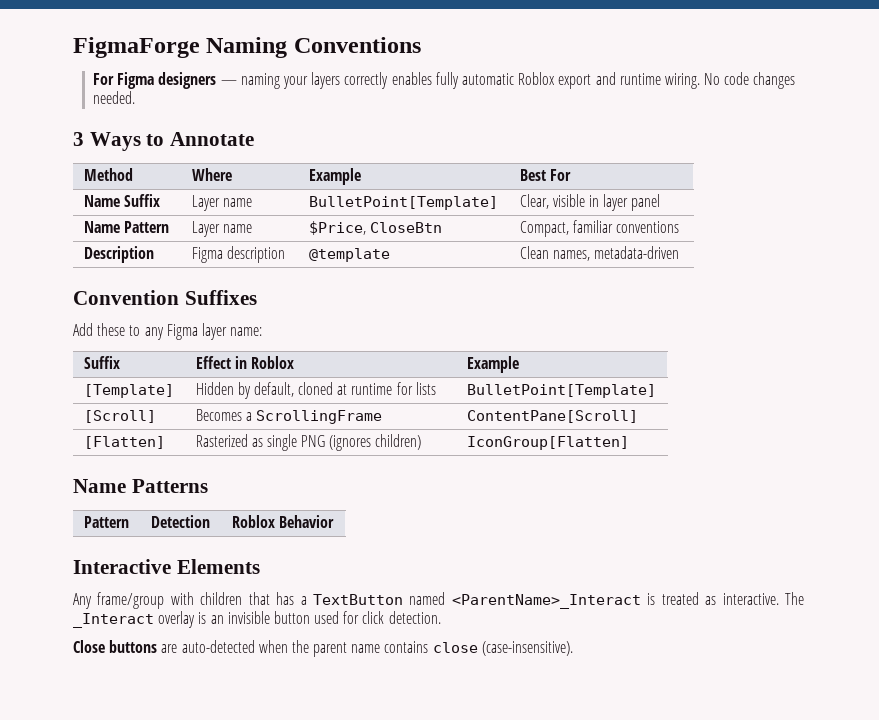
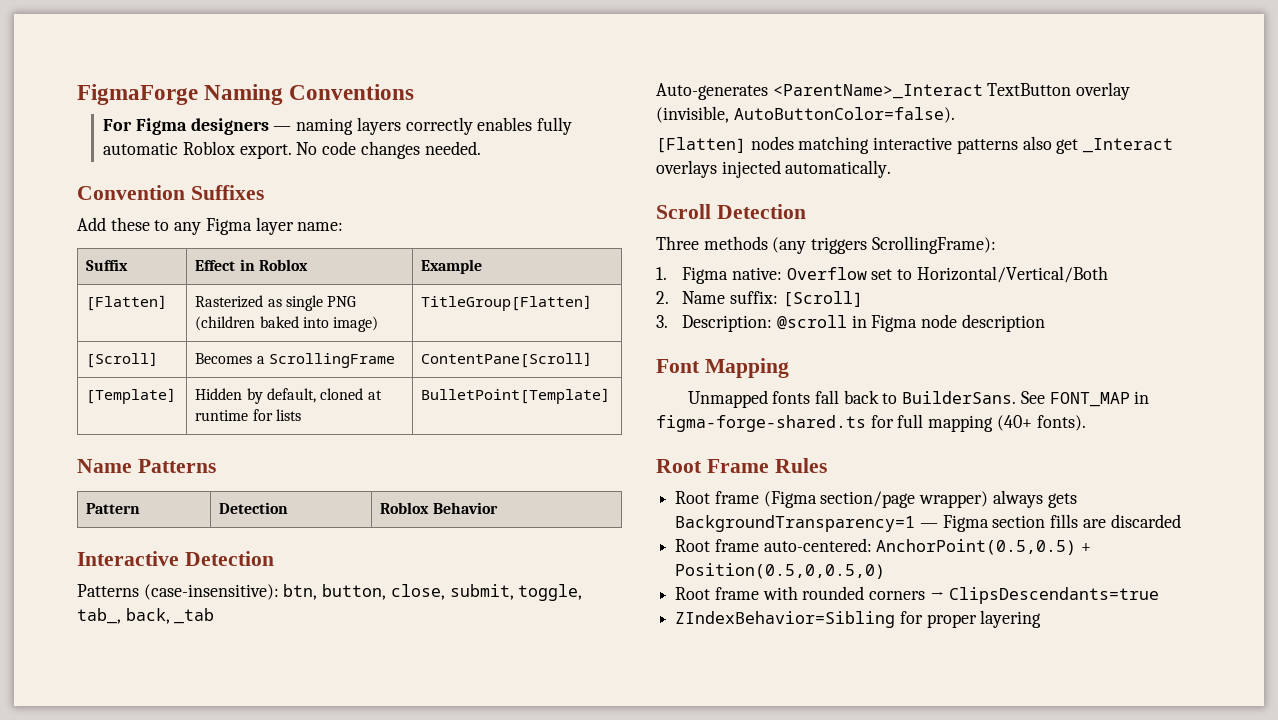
- For Figma designers — naming your layers correctly enables fully automatic Roblox export and runtime wiring.
+ For Figma designers — naming layers correctly enables fully automatic Roblox export.
- 3 Ways to Annotate
- Method | Where | Example | Best For
- Name Suffix | Layer name | BulletPoint[Template] | Clear, visible in layer panel
- Name Pattern | Layer name | $Price, CloseBtn | Compact, familiar conventions
- Description | Figma description | @template | Clean names, metadata-driven
+ [Flatten] | Rasterized as single PNG (children baked into image) | TitleGroup[Flatten]
+ [Scroll] | Becomes a ScrollingFrame | ContentPane[Scroll]
- [Scroll] | Becomes a ScrollingFrame | ContentPane[Scroll]
- [Flatten] | Rasterized as single PNG (ignores children) | IconGroup[Flatten]
- Interactive Elements
- Any frame/group with children that has a TextButton named <ParentName>_Interact is treated as interactive. The _Interact overlay is an invisible button used for click detection.
- Close buttons are auto-detected when the parent name contains close (case-insensitive).
+ Interactive Detection
+ Patterns (case-insensitive): btn, button, close, submit, toggle, tab_, back, _tab
+ Auto-generates <ParentName>_Interact TextButton overlay (invisible, AutoButtonColor=false).
+ [Flatten] nodes matching interactive patterns also get _Interact overlays injected automatically.
+ Scroll Detection
+ Three methods (any triggers ScrollingFrame):
+ 1. Figma native: Overflow set to Horizontal/Vertical/Both
+ 2. Name suffix: [Scroll]
+ 3. Description: @scroll in Figma node description
+ Font Mapping
+ Unmapped fonts fall back to BuilderSans. See FONT_MAP in figma-forge-shared.ts for full mapping (40+ fonts).
+ Root Frame Rules
+ Root frame (Figma section/page wrapper) always gets BackgroundTransparency=1 — Figma section fills are discarded
+ Root frame auto-centered: AnchorPoint(0.5,0.5) + Position(0.5,0,0.5,0)
+ Root frame with rounded corners → ClipsDescendants=true
+ ZIndexBehavior=Sibling for proper layering

